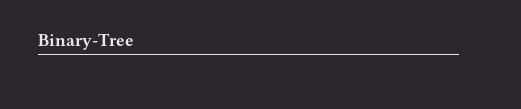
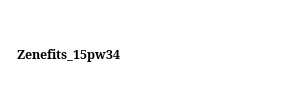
- Binary-Tree
+ Zenefits_15pw34

